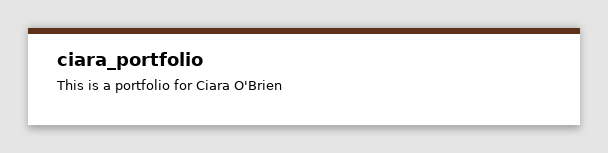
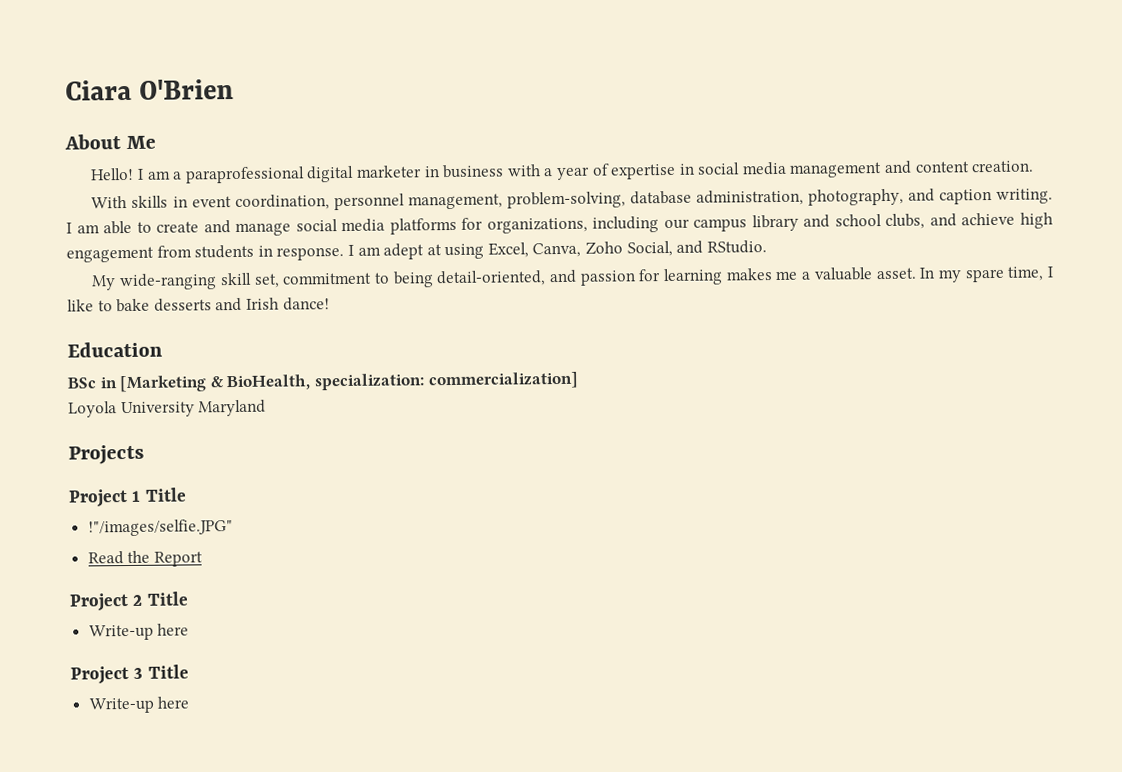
- ciara_portfolio
- This is a portfolio for Ciara O'Brien
+ Ciara O'Brien
+ About Me
+ Hello! I am a paraprofessional digital marketer in business with a year of expertise in social media management and content creation.
+ With skills in event coordination, personnel management, problem-solving, database administration, photography, and caption writing. I am able to create and manage social media platforms for organizations, including our campus library and school clubs, and achieve high engagement from students in response. I am adept at using Excel, Canva, Zoho Social, and RStudio.
+ My wide-ranging skill set, commitment to being detail-oriented, and passion for learning makes me a valuable asset. In my spare time, I like to bake desserts and Irish dance!
+ Education
+ BSc in [Marketing & BioHealth, specialization: commercialization]
+ Loyola University Maryland
+ Projects
+ Project 1 Title
+ !"/images/selfie.JPG"
+ Read the Report
+ Project 2 Title
+ Write-up here
+ Project 3 Title
+ Write-up here

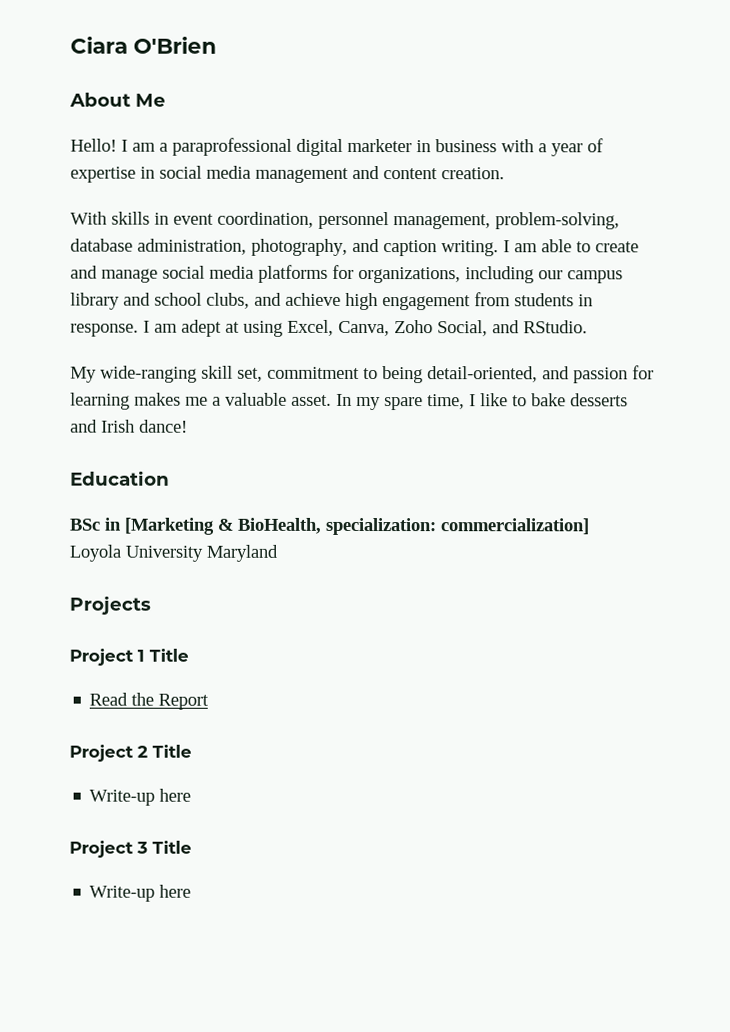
- !"/images/selfie.JPG"

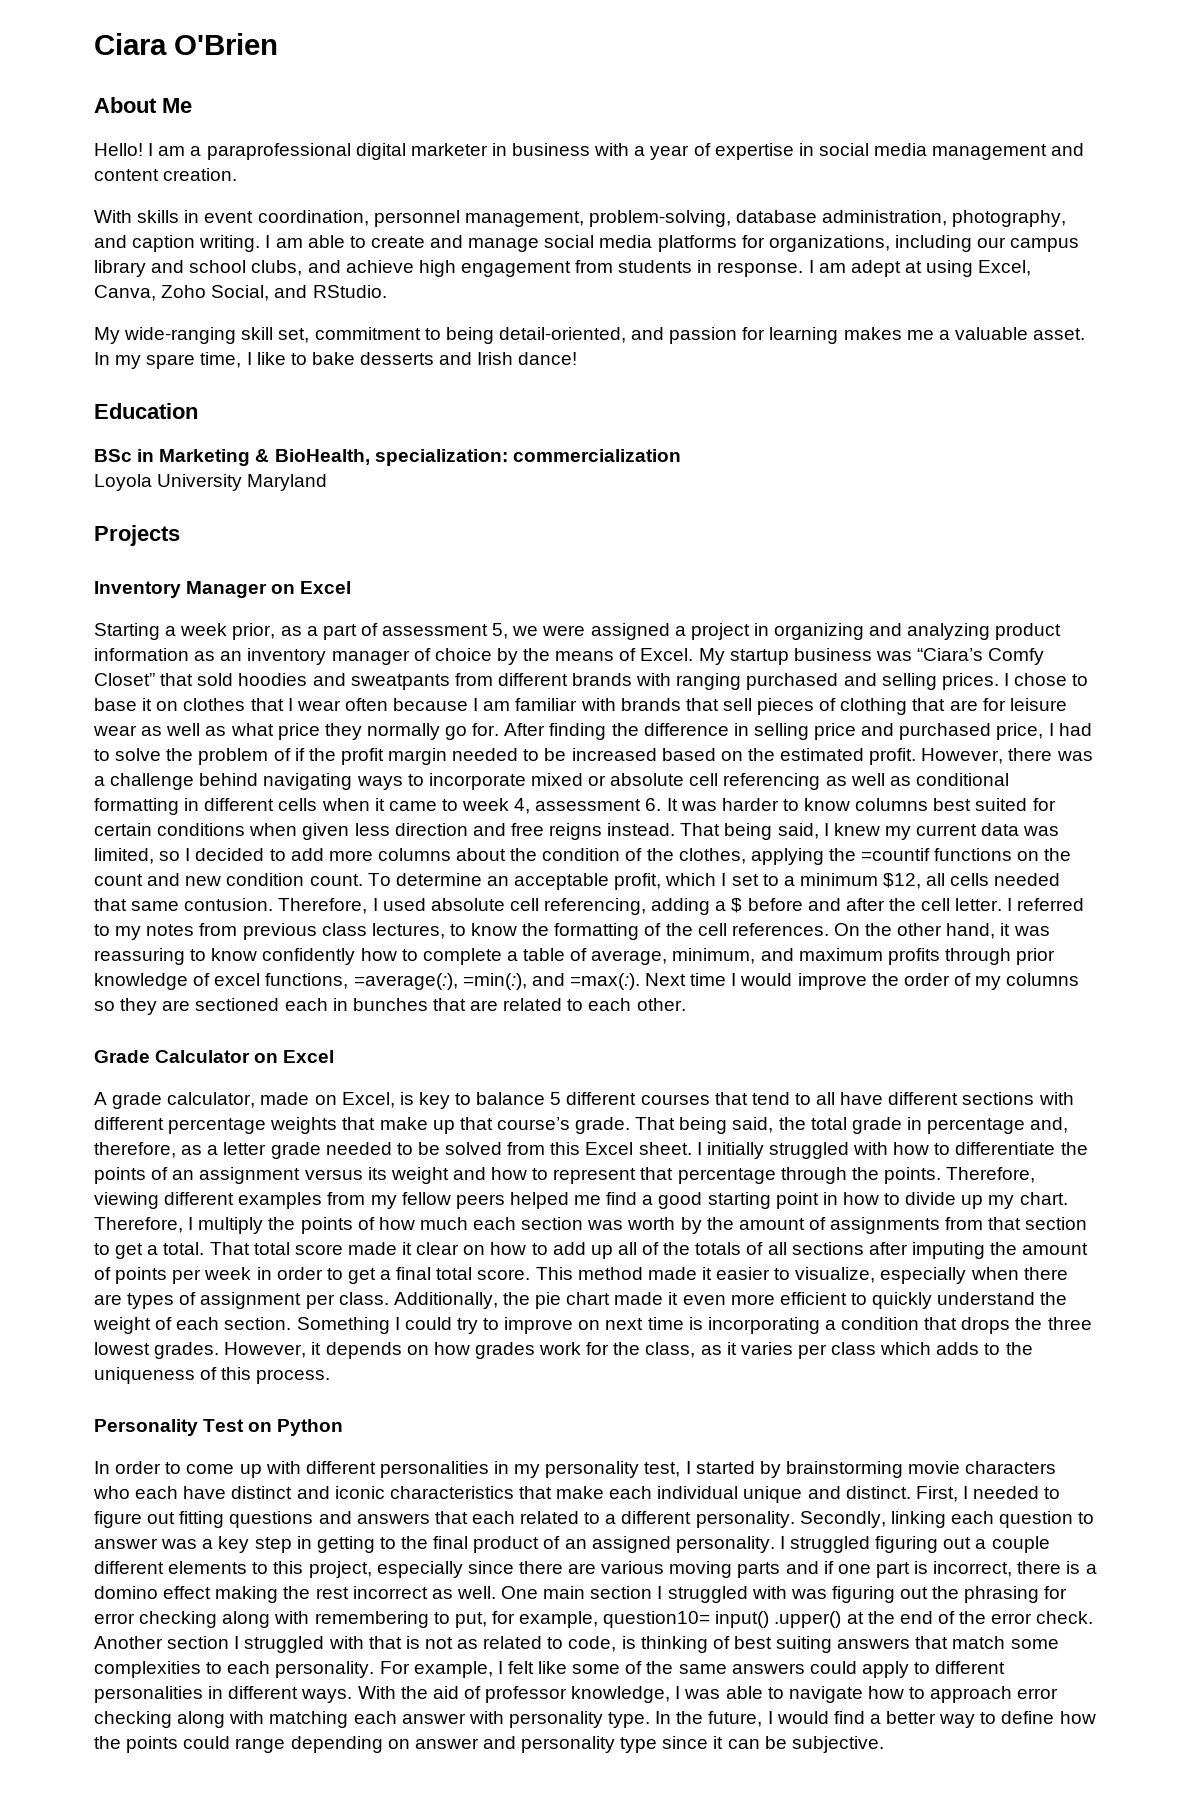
- BSc in [Marketing & BioHealth, specialization: commercialization]
+ BSc in Marketing & BioHealth, specialization: commercialization
- Project 1 Title
- Read the Report
- Project 2 Title
- Write-up here
- Project 3 Title
- Write-up here
+ Inventory Manager on Excel
+ Starting a week prior, as a part of assessment 5, we were assigned a project in organizing and analyzing product information as an inventory manager of choice by the means of Excel. My startup business was “Ciara’s Comfy Closet” that sold hoodies and sweatpants from different brands with ranging purchased and selling prices. I chose to base it on clothes that I wear often because I am familiar with brands that sell pieces of clothing that are for leisure wear as well as what price they normally go for. After finding the difference in selling price and purchased price, I had to solve the problem of if the profit margin needed to be increased based on the estimated profit. However, there was a challenge behind navigating ways to incorporate mixed or absolute cell referencing as well as conditional formatting in different cells when it came to week 4, assessment 6. It was harder to know columns best suited for certain conditions when given less direction and free reigns instead. That being said, I knew my current data was limited, so I decided to add more columns about the condition of the clothes, applying the =countif functions on the count and new condition count. To determine an acceptable profit, which I set to a minimum $12, all cells needed that same contusion. Therefore, I used absolute cell referencing, adding a $ before and after the cell letter. I referred to my notes from previous class lectures, to know the formatting of the cell references. On the other hand, it was reassuring to know confidently how to complete a table of average, minimum, and maximum profits through prior knowledge of excel functions, =average(:), =min(:), and =max(:). Next time I would improve the order of my columns so they are sectioned each in bunches that are related to each other.
+ Grade Calculator on Excel
+ A grade calculator, made on Excel, is key to balance 5 different courses that tend to all have different sections with different percentage weights that make up that course’s grade. That being said, the total grade in percentage and, therefore, as a letter grade needed to be solved from this Excel sheet. I initially struggled with how to differentiate the points of an assignment versus its weight and how to represent that percentage through the points. Therefore, viewing different examples from my fellow peers helped me find a good starting point in how to divide up my chart. Therefore, I multiply the points of how much each section was worth by the amount of assignments from that section to get a total. That total score made it clear on how to add up all of the totals of all sections after imputing the amount of points per week in order to get a final total score. This method made it easier to visualize, especially when there are types of assignment per class. Additionally, the pie chart made it even more efficient to quickly understand the weight of each section. Something I could try to improve on next time is incorporating a condition that drops the three lowest grades. However, it depends on how grades work for the class, as it varies per class which adds to the uniqueness of this process.
+ Personality Test on Python
+ In order to come up with different personalities in my personality test, I started by brainstorming movie characters who each have distinct and iconic characteristics that make each individual unique and distinct. First, I needed to figure out fitting questions and answers that each related to a different personality. Secondly, linking each question to answer was a key step in getting to the final product of an assigned personality. I struggled figuring out a couple different elements to this project, especially since there are various moving parts and if one part is incorrect, there is a domino effect making the rest incorrect as well. One main section I struggled with was figuring out the phrasing for error checking along with remembering to put, for example, question10= input() .upper() at the end of the error check. Another section I struggled with that is not as related to code, is thinking of best suiting answers that match some complexities to each personality. For example, I felt like some of the same answers could apply to different personalities in different ways. With the aid of professor knowledge, I was able to navigate how to approach error checking along with matching each answer with personality type. In the future, I would find a better way to define how the points could range depending on answer and personality type since it can be subjective.

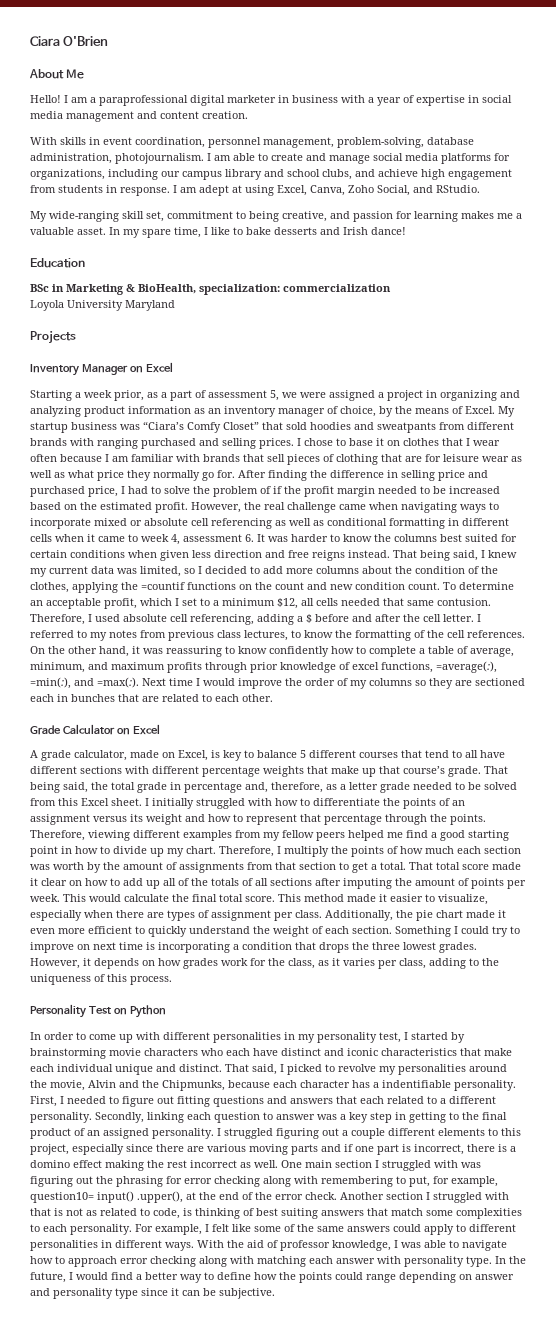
- With skills in event coordination, personnel management, problem-solving, database administration, photography, and caption writing.
+ With skills in event coordination, personnel management, problem-solving, database administration, photojournalism.
- My wide-ranging skill set, commitment to being detail-oriented, and passion for learning makes me a valuable asset.
+ My wide-ranging skill set, commitment to being creative, and passion for learning makes me a valuable asset.
- Starting a week prior, as a part of assessment 5, we were assigned a project in organizing and analyzing product information as an inventory manager of choice by the means of Excel.
+ Starting a week prior, as a part of assessment 5, we were assigned a project in organizing and analyzing product information as an inventory manager of choice, by the means of Excel.
- However, there was a challenge behind navigating ways to incorporate mixed or absolute cell referencing as well as conditional formatting in different cells when it came to week 4, assessment 6. It was harder to know columns best suited for certain conditions when given less direction and free reigns instead.
+ However, the real challenge came when navigating ways to incorporate mixed or absolute cell referencing as well as conditional formatting in different cells when it came to week 4, assessment 6. It was harder to know the columns best suited for certain conditions when given less direction and free reigns instead.
- That total score made it clear on how to add up all of the totals of all sections after imputing the amount of points per week in order to get a final total score.
+ That total score made it clear on how to add up all of the totals of all sections after imputing the amount of points per week. This would calculate the final total score.
- However, it depends on how grades work for the class, as it varies per class which adds to the uniqueness of this process.
+ However, it depends on how grades work for the class, as it varies per class, adding to the uniqueness of this process.
+ That said, I picked to revolve my personalities around the movie, Alvin and the Chipmunks, because each character has a indentifiable personality.
- One main section I struggled with was figuring out the phrasing for error checking along with remembering to put, for example, question10= input() .upper() at the end of the error check.
+ One main section I struggled with was figuring out the phrasing for error checking along with remembering to put, for example, question10= input() .upper(), at the end of the error check.

